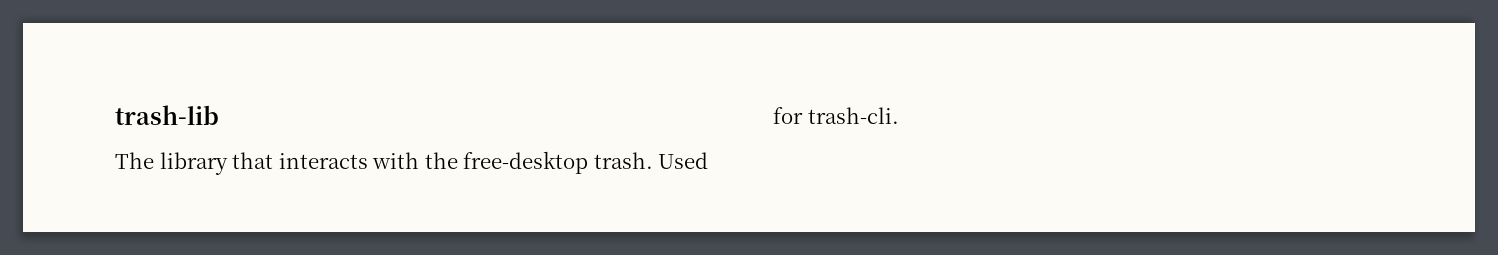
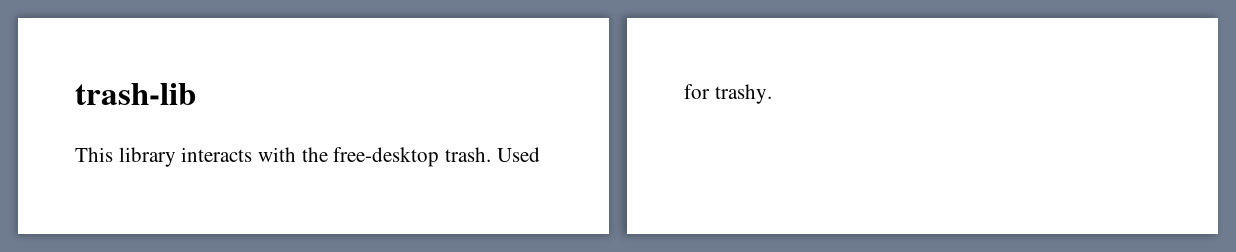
- The library that interacts with the free-desktop trash.
+ This library interacts with the free-desktop trash.
- Used for trash-cli.
+ Used for trashy.

